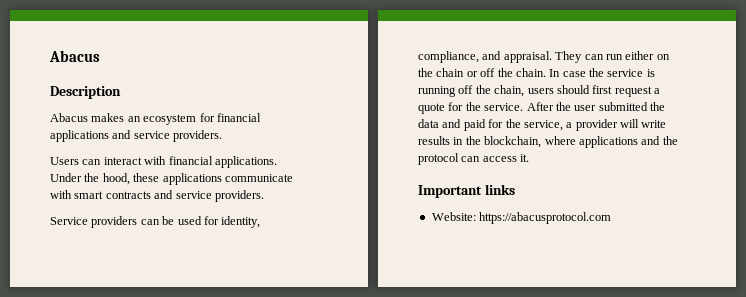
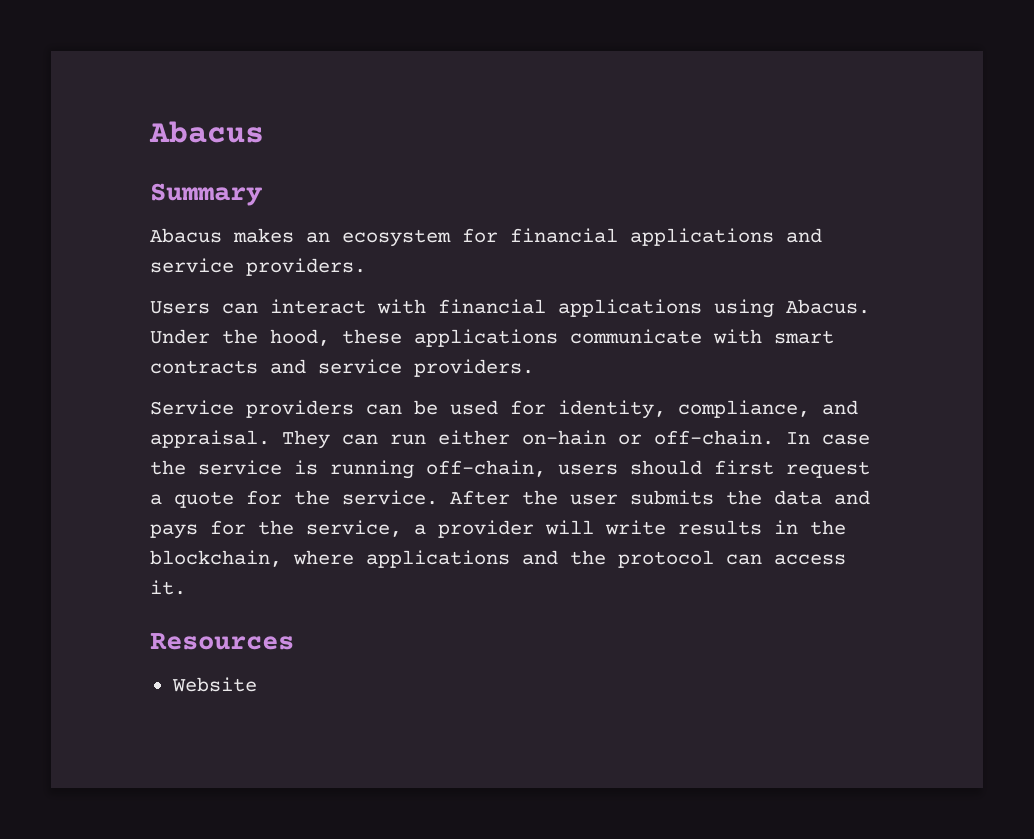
- Description
+ Summary
- Users can interact with financial applications.
+ Users can interact with financial applications using Abacus.
- They can run either on the chain or off the chain.
+ They can run either on-hain or off-chain.
- In case the service is running off the chain, users should first request a quote for the service.
+ In case the service is running off-chain, users should first request a quote for the service.
- After the user submitted the data and paid for the service, a provider will write results in the blockchain, where applications and the protocol can access it.
+ After the user submits the data and pays for the service, a provider will write results in the blockchain, where applications and the protocol can access it.
- Important links
- Website: https://abacusprotocol.com
+ Resources
+ Website

